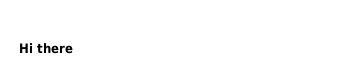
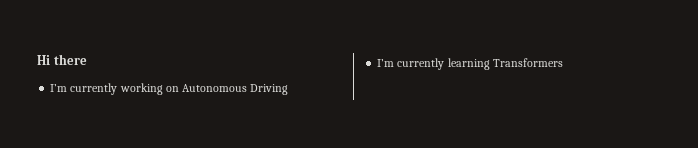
+ I’m currently working on Autonomous Driving
+ I’m currently learning Transformers

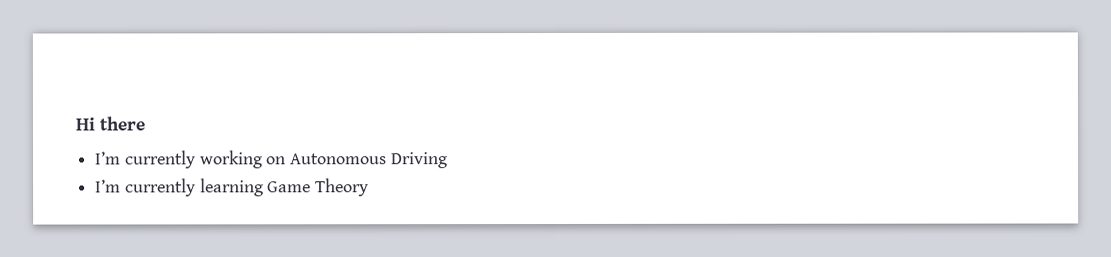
- I’m currently learning Transformers
+ I’m currently learning Game Theory

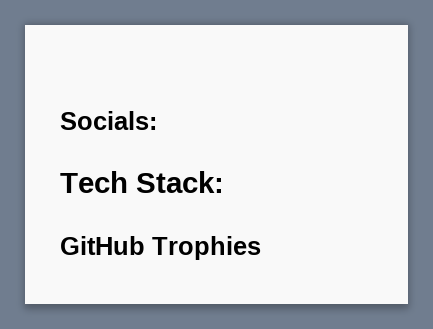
- Hi there
- I’m currently working on Autonomous Driving
- I’m currently learning Game Theory
+ Socials:
+ Tech Stack:
+ GitHub Trophies

